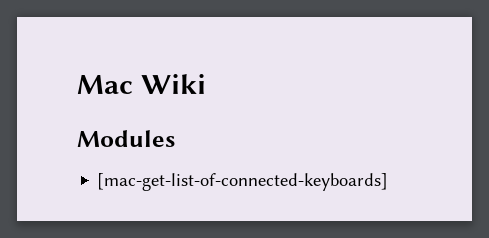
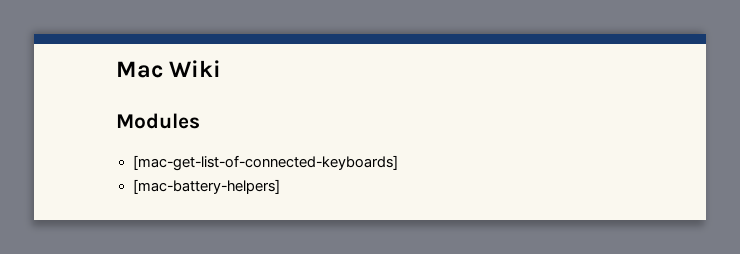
+ [mac-battery-helpers]

